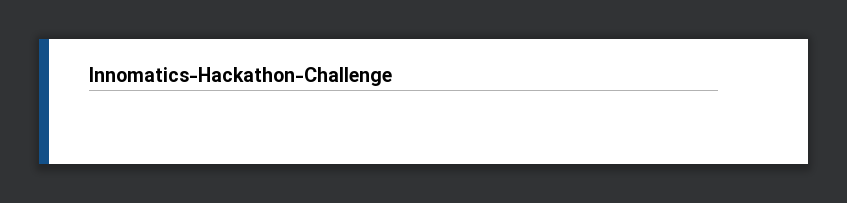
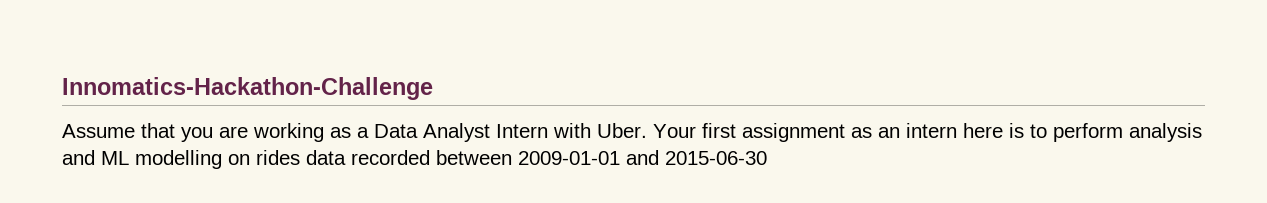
+ Assume that you are working as a Data Analyst Intern with Uber. Your first assignment as an intern here is to perform analysis and ML modelling on rides data recorded between 2009-01-01 and 2015-06-30

